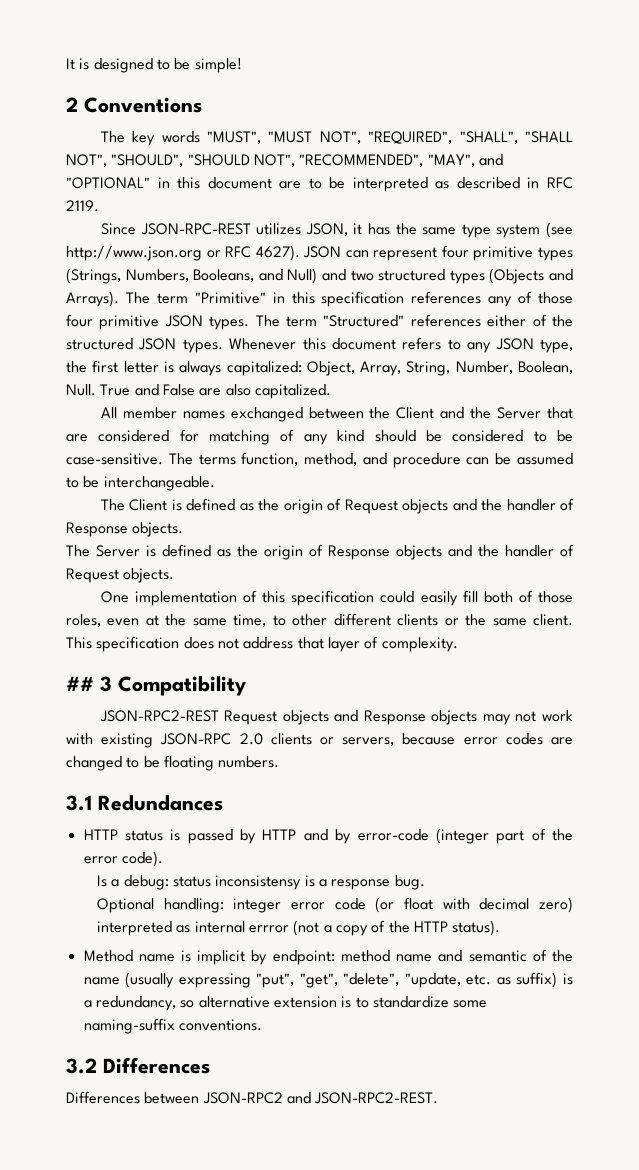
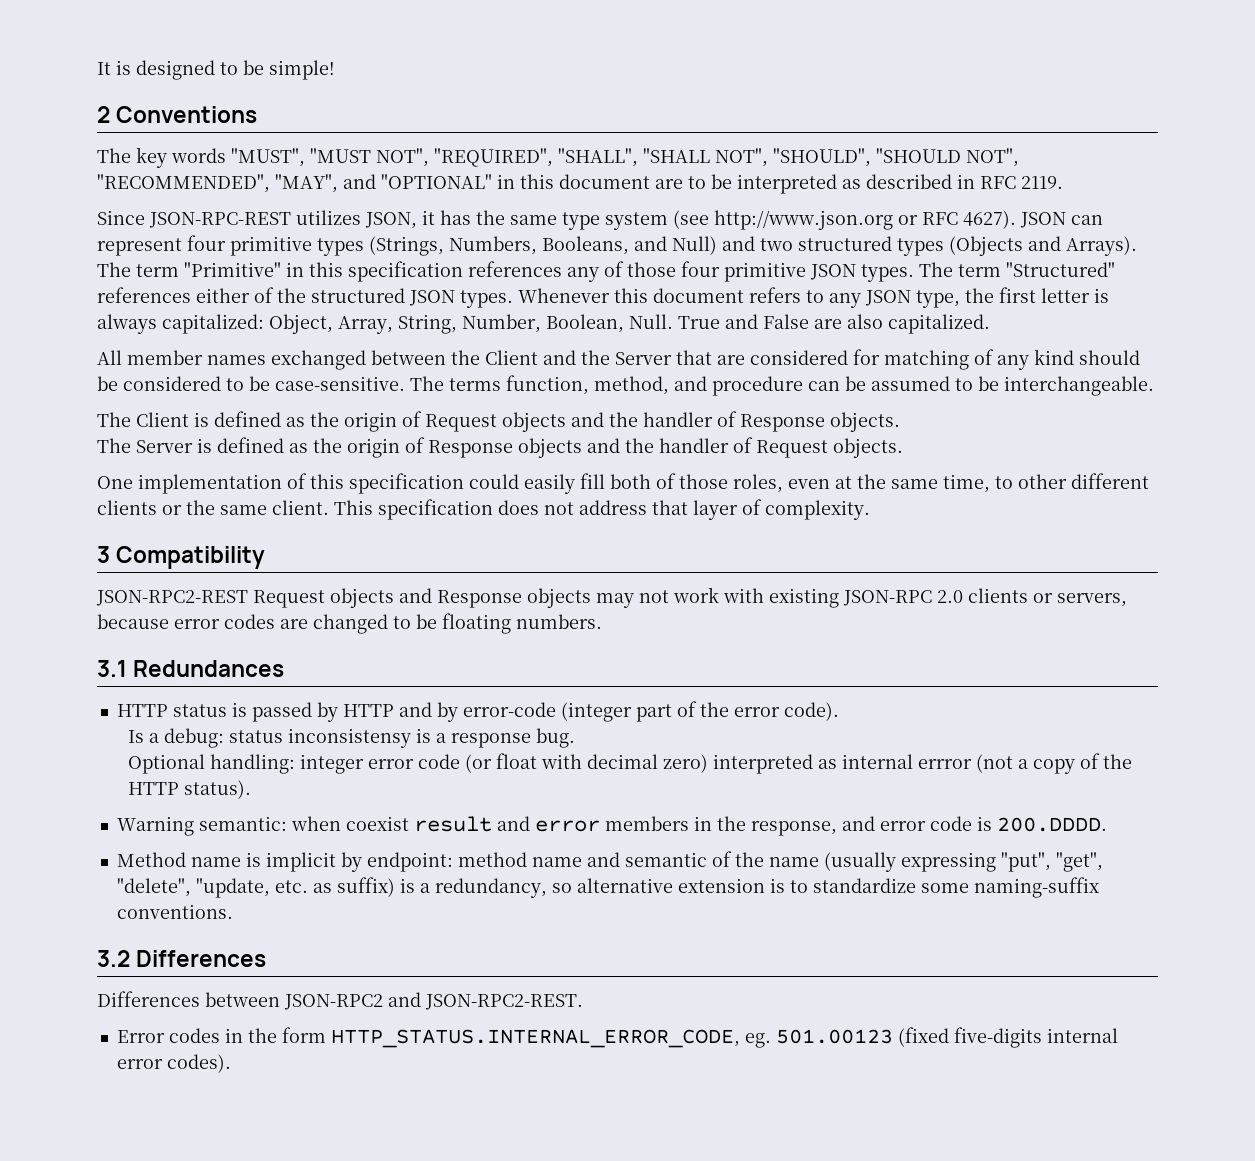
- ## 3 Compatibility
+ 3 Compatibility
+ Warning semantic: when coexist result and error members in the response, and error code is 200.DDDD.
+ Error codes in the form HTTP_STATUS.INTERNAL_ERROR_CODE, eg. 501.00123 (fixed five-digits internal error codes).

